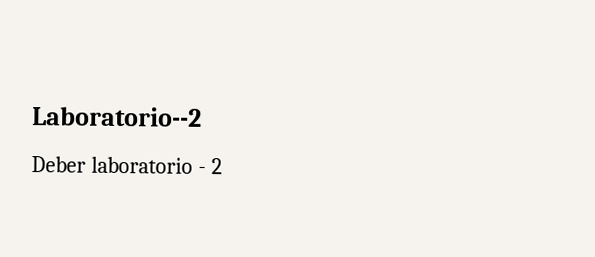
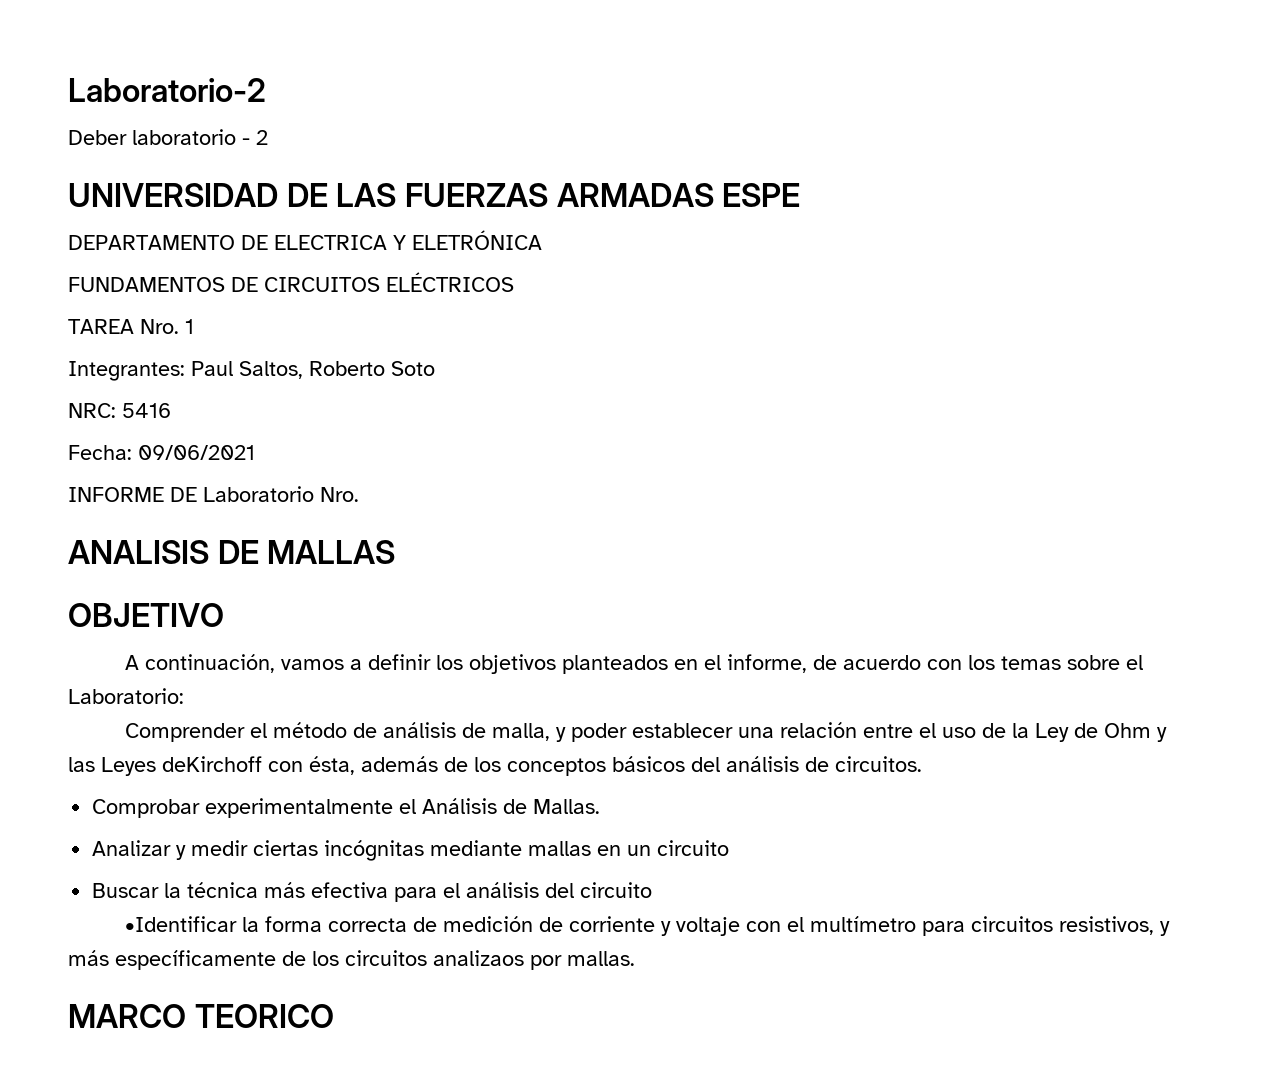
- Laboratorio--2
+ Laboratorio-2
+ UNIVERSIDAD DE LAS FUERZAS ARMADAS ESPE
+ DEPARTAMENTO DE ELECTRICA Y ELETRÓNICA
+ FUNDAMENTOS DE CIRCUITOS ELÉCTRICOS
+ TAREA Nro. 1
+ Integrantes: Paul Saltos, Roberto Soto
+ NRC: 5416
+ Fecha: 09/06/2021
+ INFORME DE Laboratorio Nro.
+ ANALISIS DE MALLAS
+ OBJETIVO
+ A continuación, vamos a definir los objetivos planteados en el informe, de acuerdo con los temas sobre el Laboratorio:
+ Comprender el método de análisis de malla, y poder establecer una relación entre el uso de la Ley de Ohm y las Leyes deKirchoff con ésta, además de los conceptos básicos del análisis de circuitos.
+ Comprobar experimentalmente el Análisis de Mallas.
+ Analizar y medir ciertas incógnitas mediante mallas en un circuito
+ Buscar la técnica más efectiva para el análisis del circuito
+ •Identificar la forma correcta de medición de corriente y voltaje con el multímetro para circuitos resistivos, y más específicamente de los circuitos analizaos por mallas.
+ MARCO TEORICO

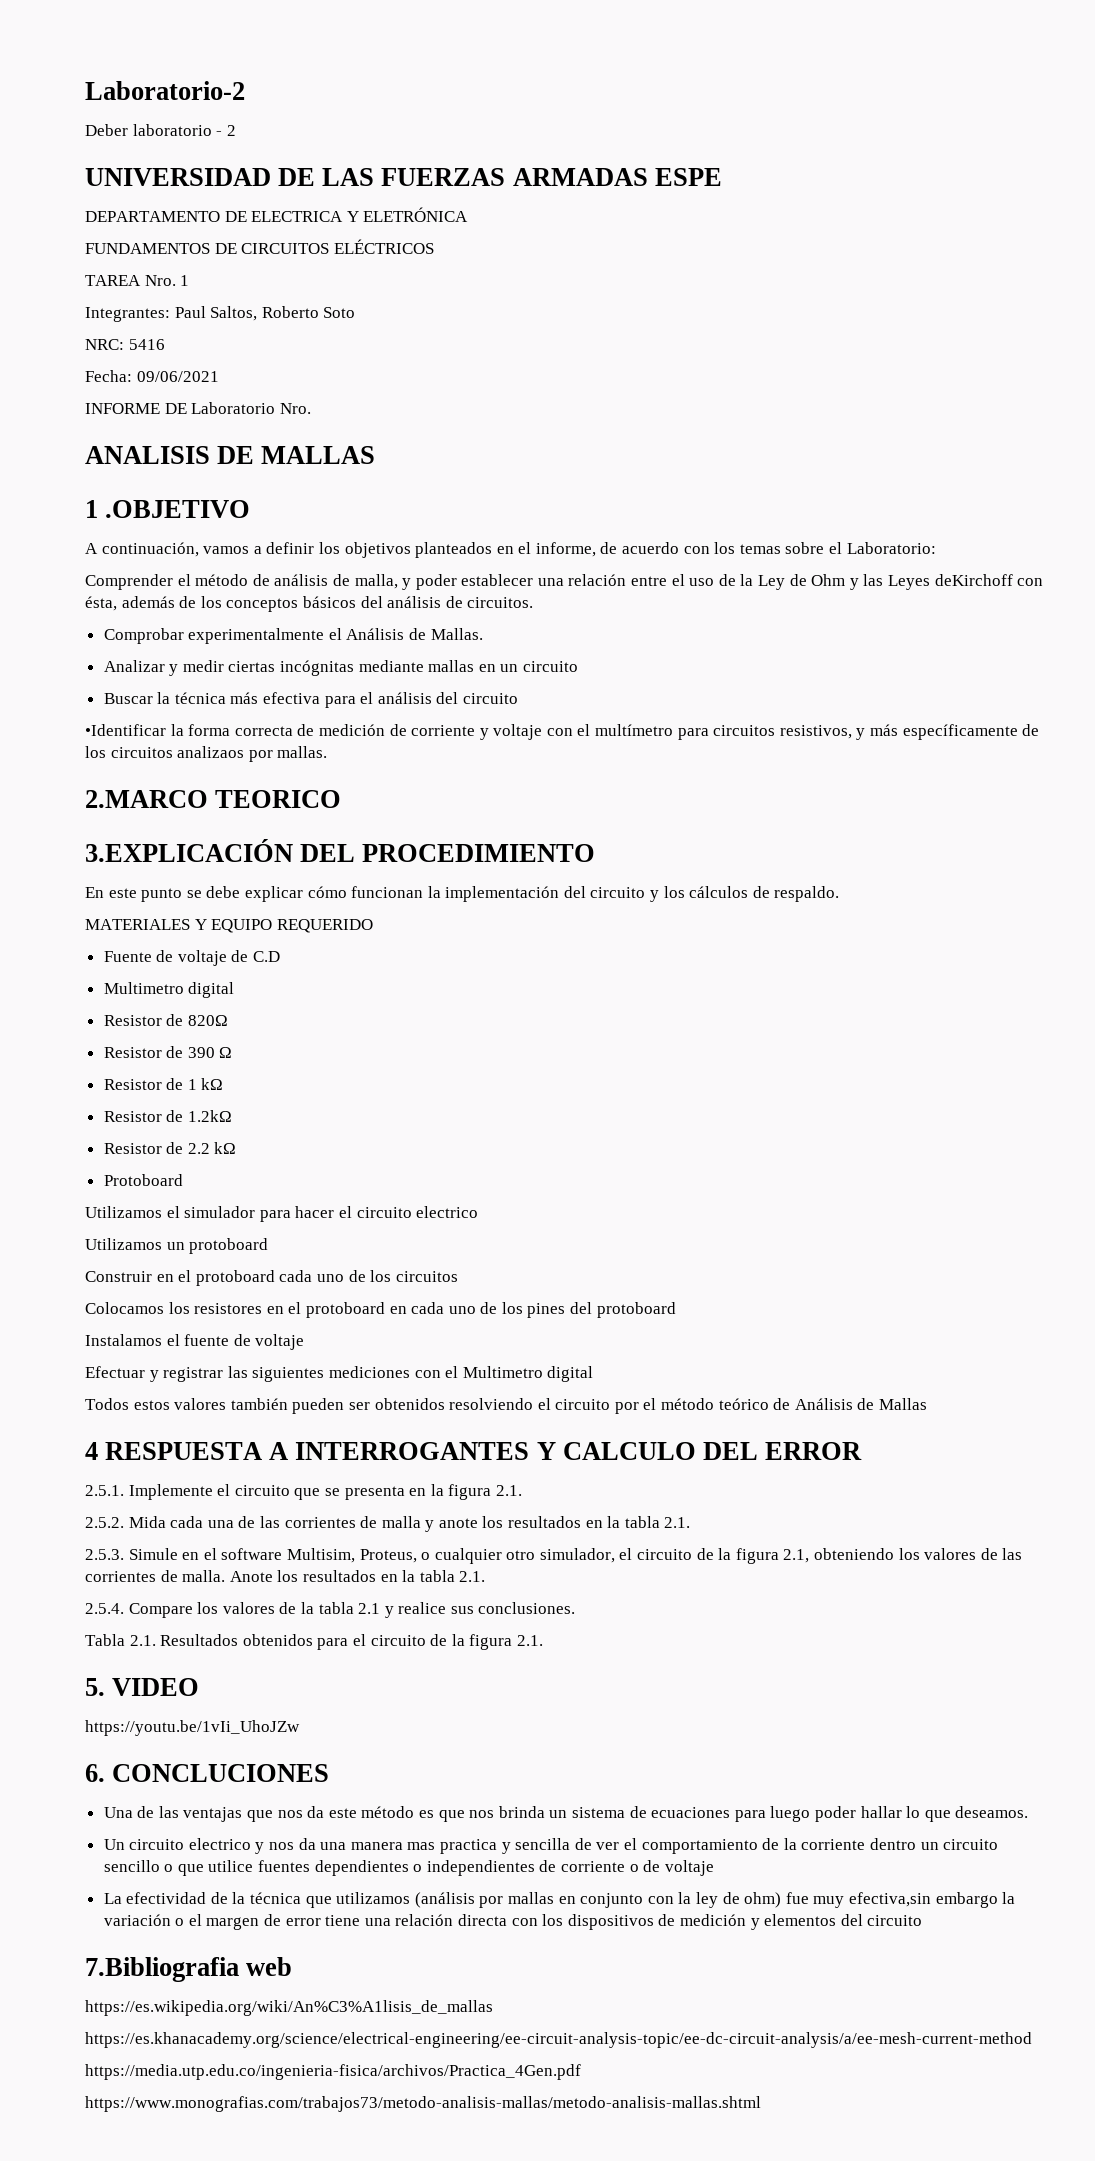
- OBJETIVO
+ 1 .OBJETIVO
- MARCO TEORICO
+ 2.MARCO TEORICO
+ 3.EXPLICACIÓN DEL PROCEDIMIENTO
+ En este punto se debe explicar cómo funcionan la implementación del circuito y los cálculos de respaldo.
+ MATERIALES Y EQUIPO REQUERIDO
+ Fuente de voltaje de C.D
+ Multimetro digital
+ Resistor de 820Ω
+ Resistor de 390 Ω
+ Resistor de 1 kΩ
+ Resistor de 1.2kΩ
+ Resistor de 2.2 kΩ
+ Protoboard
+ Utilizamos el simulador para hacer el circuito electrico
+ Utilizamos un protoboard
+ Construir en el protoboard cada uno de los circuitos
+ Colocamos los resistores en el protoboard en cada uno de los pines del protoboard
+ Instalamos el fuente de voltaje
+ Efectuar y registrar las siguientes mediciones con el Multimetro digital
+ Todos estos valores también pueden ser obtenidos resolviendo el circuito por el método teórico de Análisis de Mallas
+ 4 RESPUESTA A INTERROGANTES Y CALCULO DEL ERROR
+ 2.5.1. Implemente el circuito que se presenta en la figura 2.1.
+ 2.5.2. Mida cada una de las corrientes de malla y anote los resultados en la tabla 2.1.
+ 2.5.3. Simule en el software Multisim, Proteus, o cualquier otro simulador, el circuito de la figura 2.1, obteniendo los valores de las corrientes de malla. Anote los resultados en la tabla 2.1.
+ 2.5.4. Compare los valores de la tabla 2.1 y realice sus conclusiones.
+ Tabla 2.1. Resultados obtenidos para el circuito de la figura 2.1.
+ 5. VIDEO
+ https://youtu.be/1vIi_UhoJZw
+ 6. CONCLUCIONES
+ Una de las ventajas que nos da este método es que nos brinda un sistema de ecuaciones para luego poder hallar lo que deseamos.
+ Un circuito electrico y nos da una manera mas practica y sencilla de ver el comportamiento de la corriente dentro un circuito sencillo o que utilice fuentes dependientes o independientes de corriente o de voltaje
+ La efectividad de la técnica que utilizamos (análisis por mallas en conjunto con la ley de ohm) fue muy efectiva,sin embargo la variación o el margen de error tiene una relación directa con los dispositivos de medición y elementos del circuito
+ 7.Bibliografia web
+ https://es.wikipedia.org/wiki/An%C3%A1lisis_de_mallas
+ https://es.khanacademy.org/science/electrical-engineering/ee-circuit-analysis-topic/ee-dc-circuit-analysis/a/ee-mesh-current-method
+ https://media.utp.edu.co/ingenieria-fisica/archivos/Practica_4Gen.pdf
+ https://www.monografias.com/trabajos73/metodo-analisis-mallas/metodo-analisis-mallas.shtml

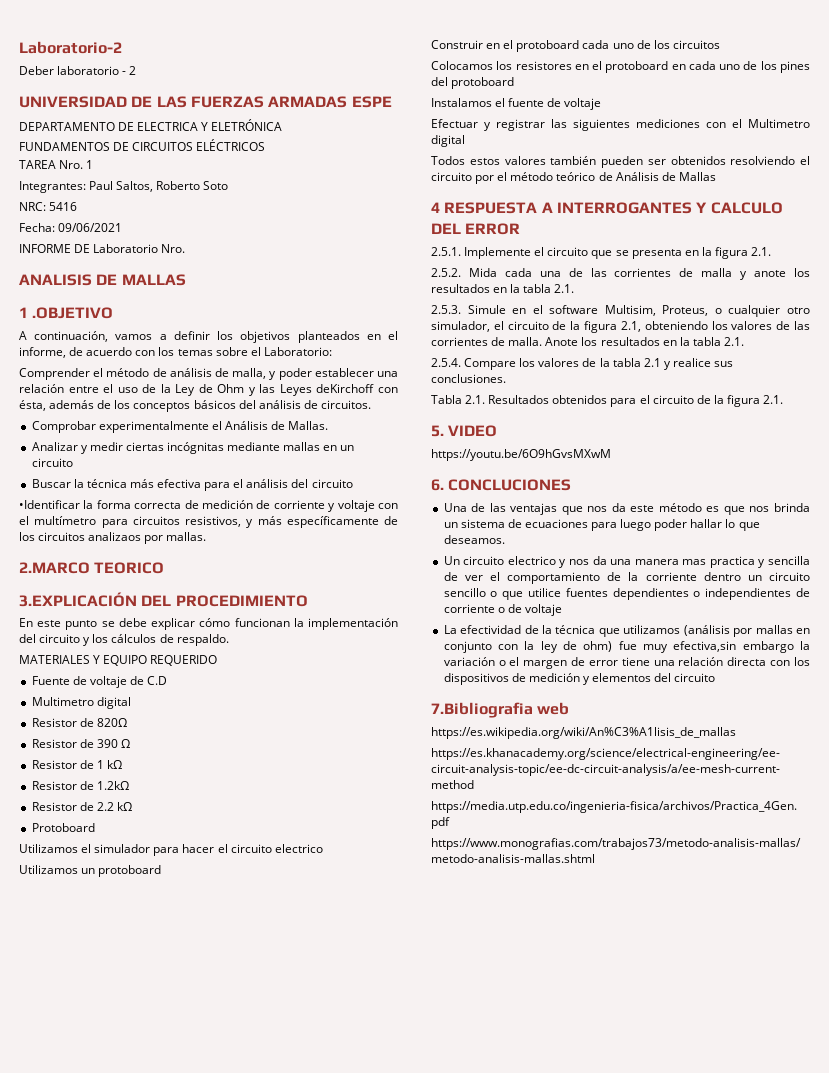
- https://youtu.be/1vIi_UhoJZw
+ https://youtu.be/6O9hGvsMXwM

